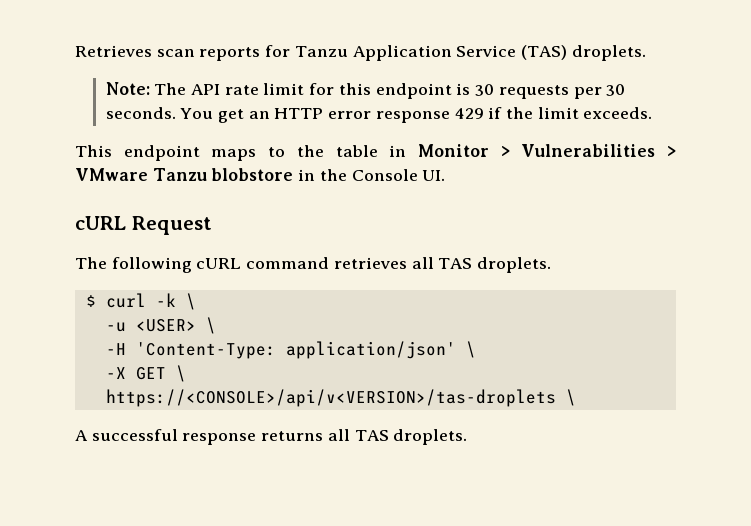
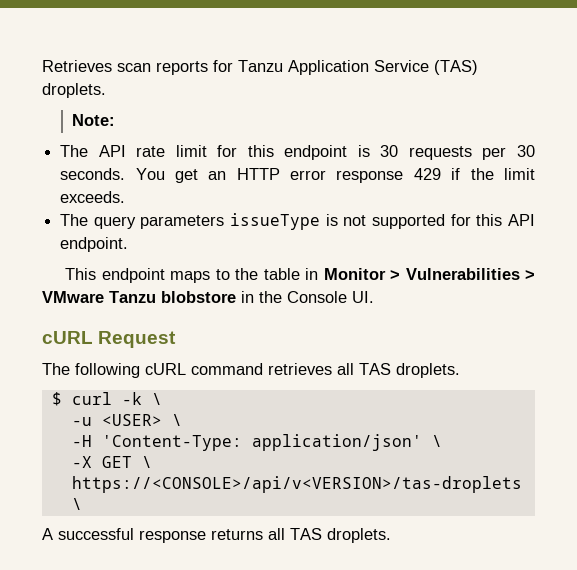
- Note: The API rate limit for this endpoint is 30 requests per 30 seconds.
+ Note:
+ The API rate limit for this endpoint is 30 requests per 30 seconds.
+ The query parameters issueType is not supported for this API endpoint.

